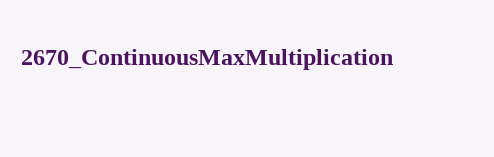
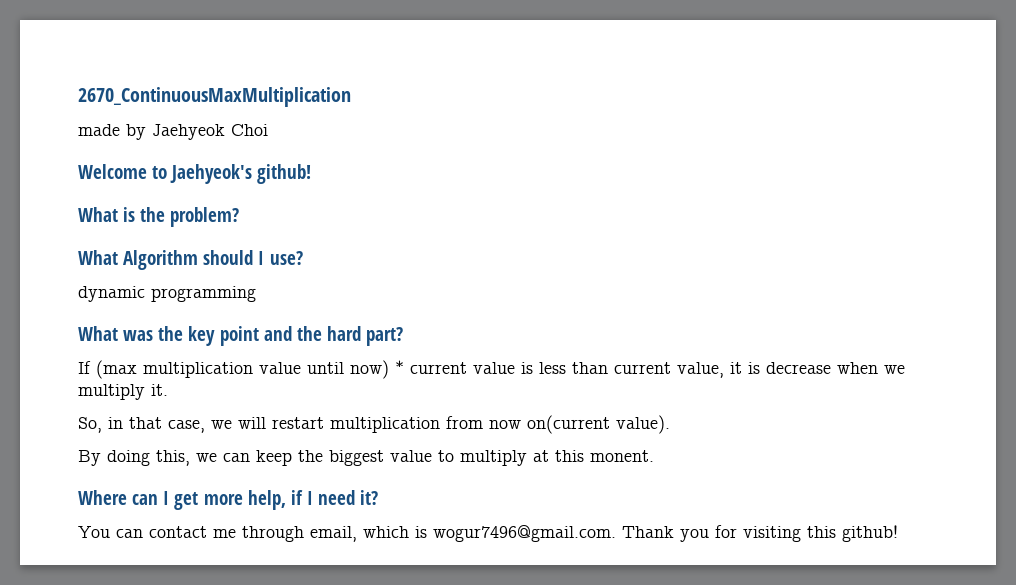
+ made by Jaehyeok Choi
+ Welcome to Jaehyeok's github!
+ What is the problem?
+ What Algorithm should I use?
+ dynamic programming
+ What was the key point and the hard part?
+ If (max multiplication value until now) * current value is less than current value, it is decrease when we multiply it.
+ So, in that case, we will restart multiplication from now on(current value).
+ By doing this, we can keep the biggest value to multiply at this monent.
+ Where can I get more help, if I need it?
+ You can contact me through email, which is wogur7496@gmail.com. Thank you for visiting this github!

